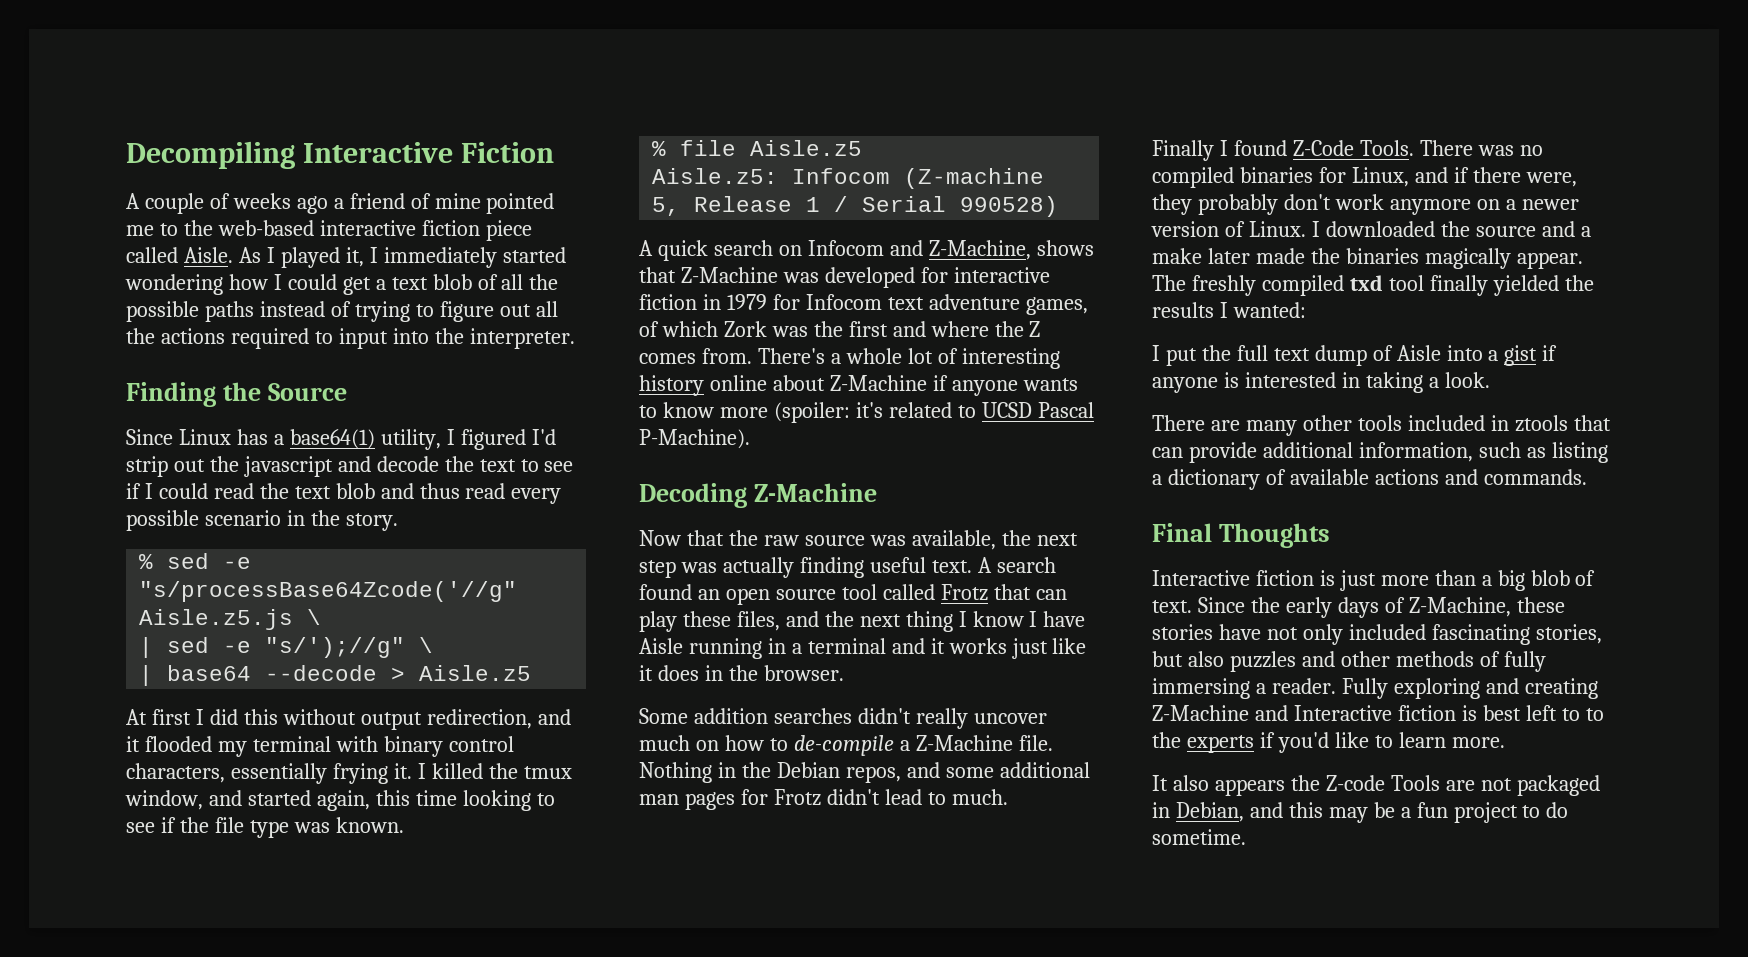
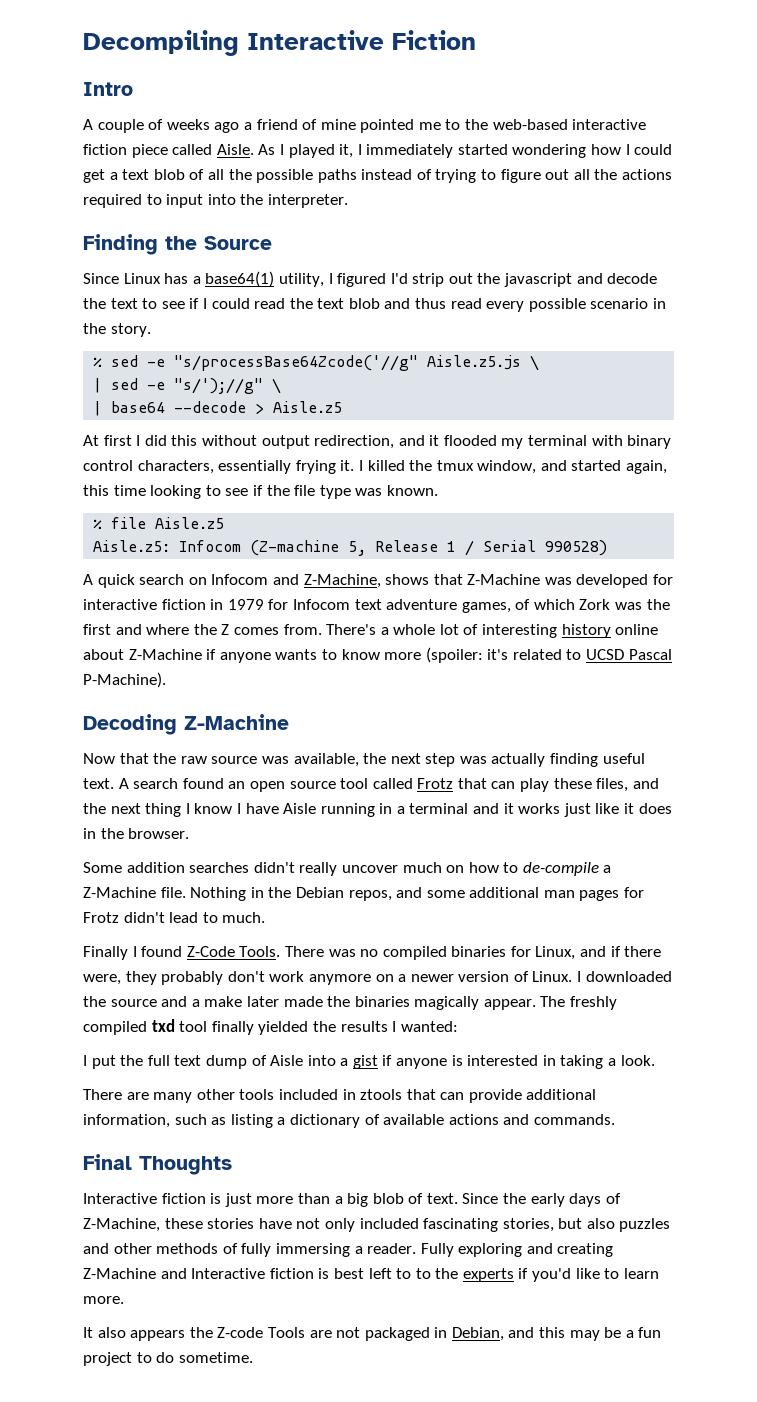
+ Intro

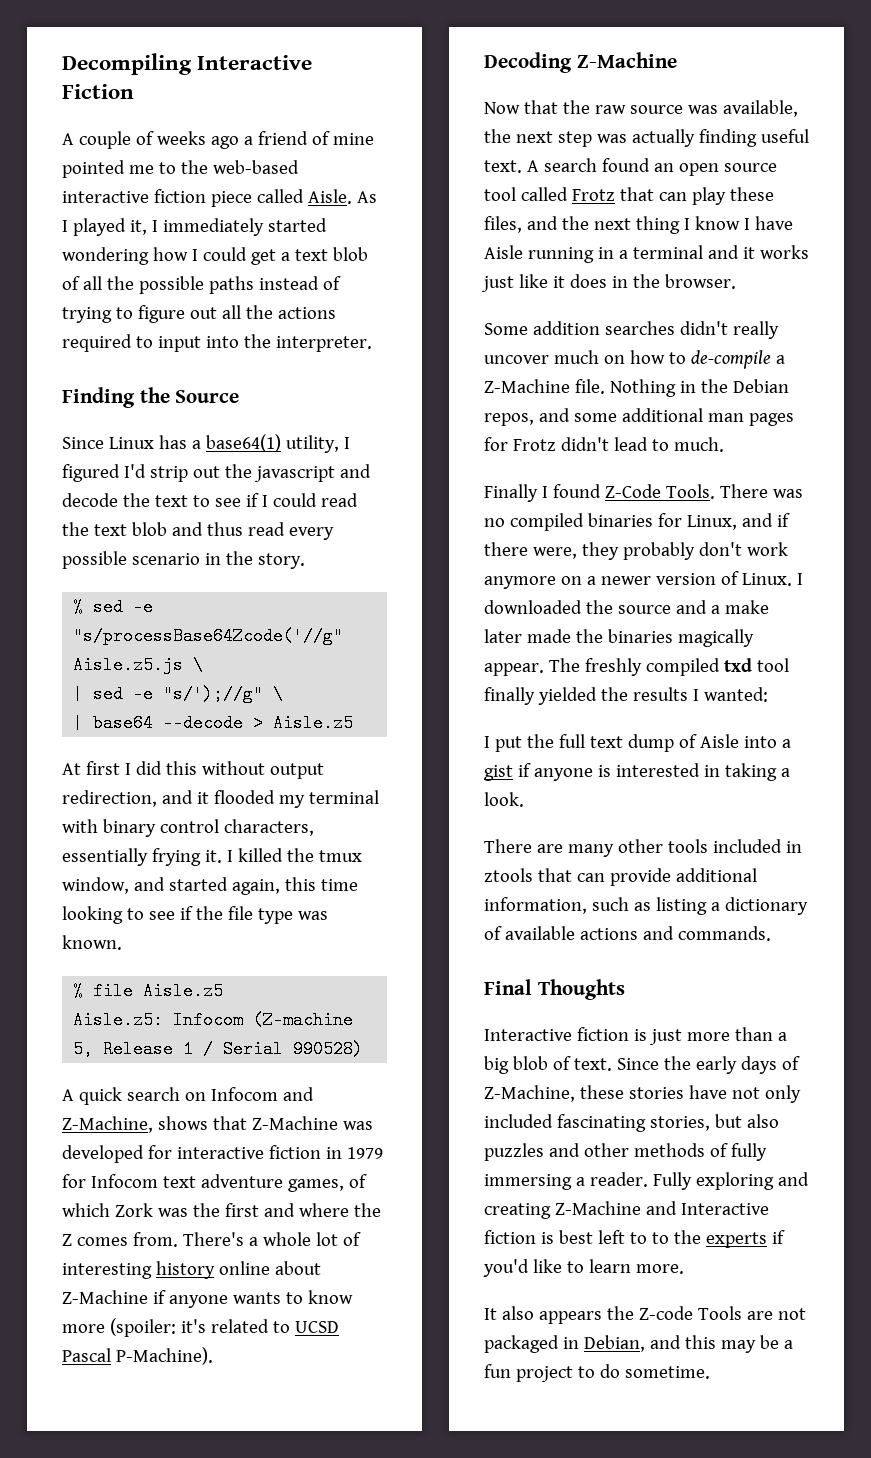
- Intro

